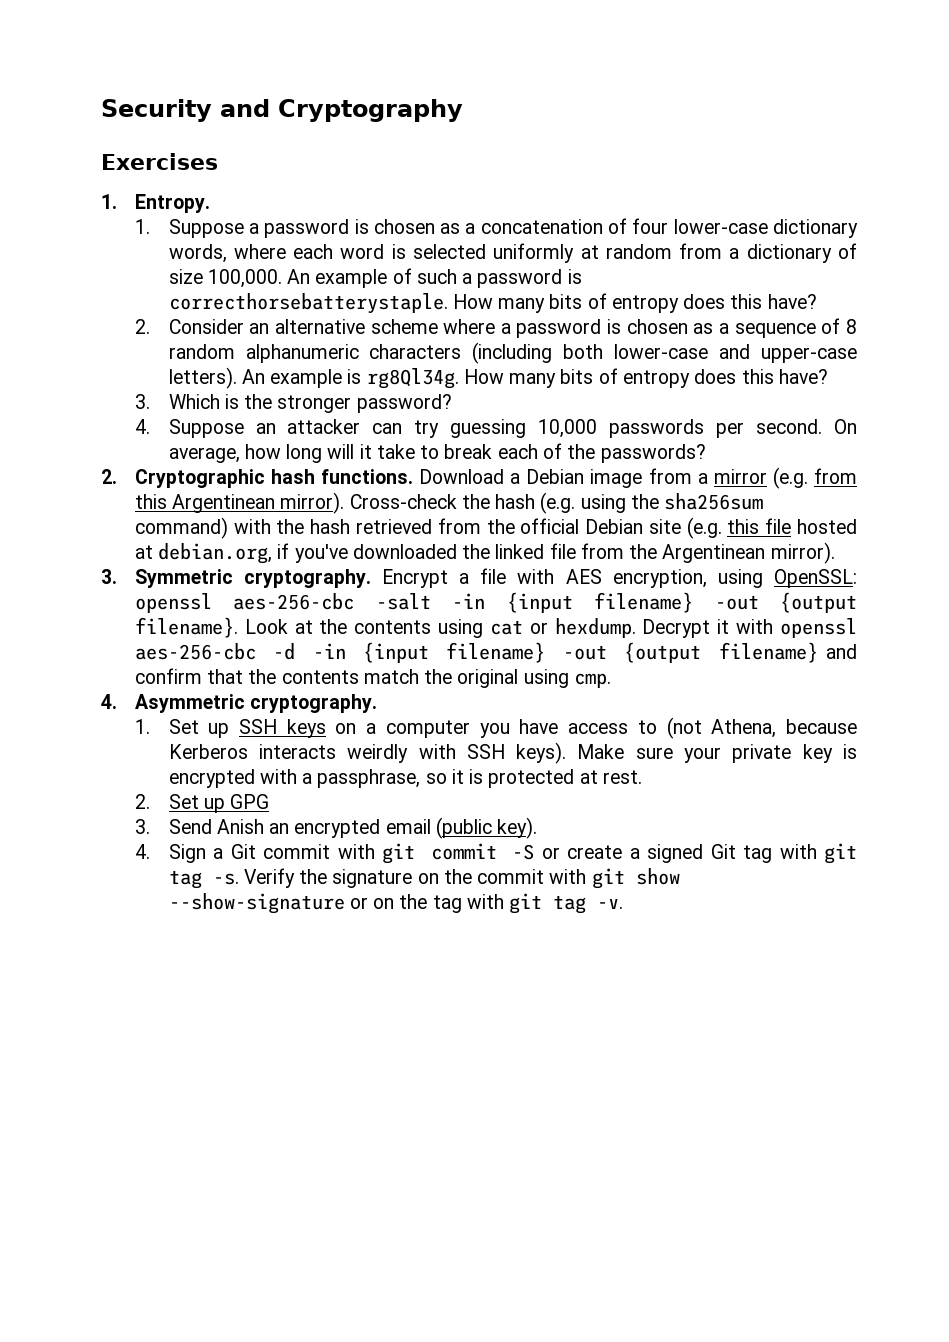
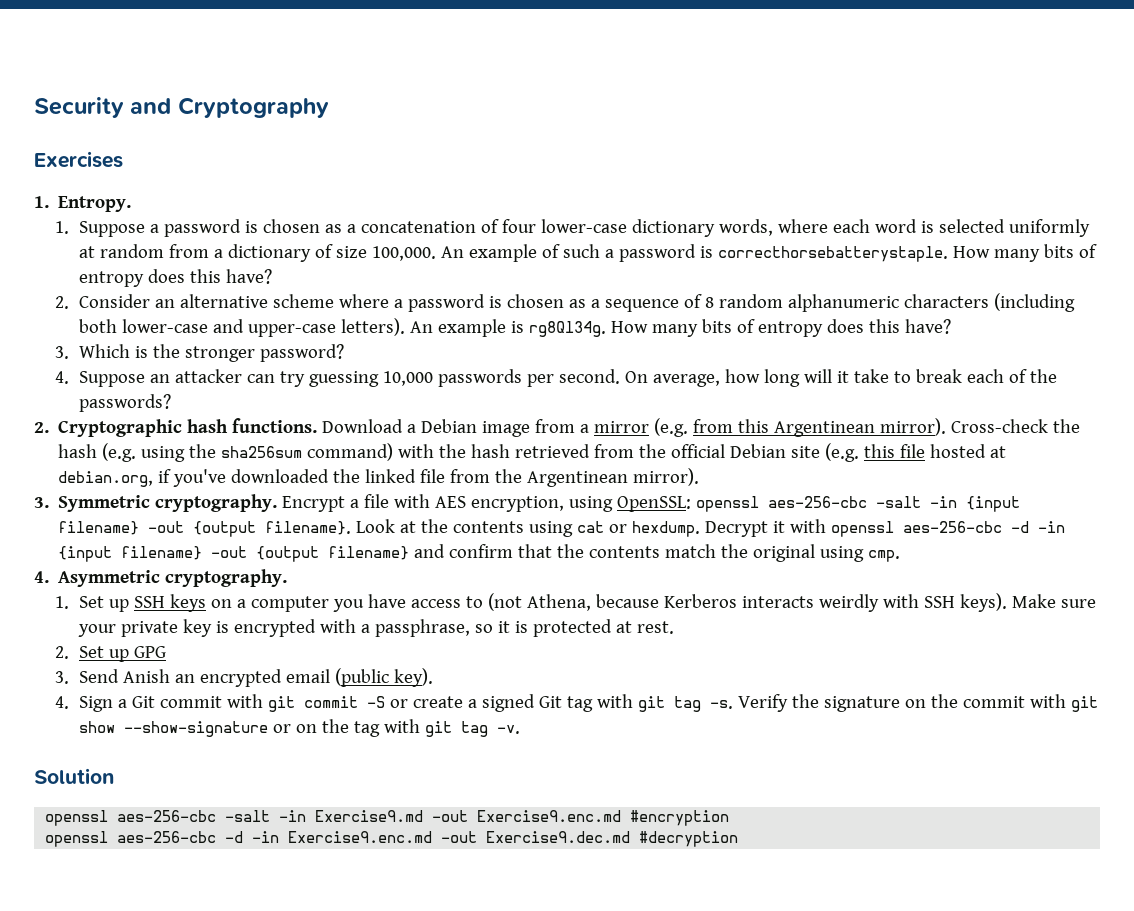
+ Solution
+ openssl aes-256-cbc -salt -in Exercise9.md -out Exercise9.enc.md #encryption
+ openssl aes-256-cbc -d -in Exercise9.enc.md -out Exercise9.dec.md #decryption

